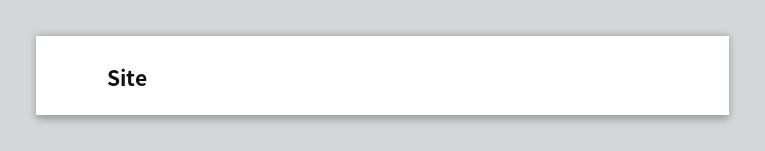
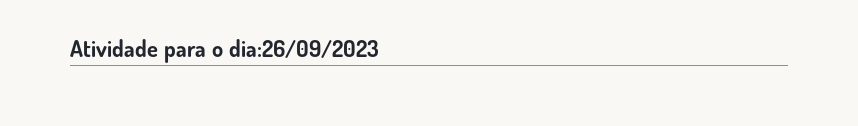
- Site
+ Atividade para o dia:26/09/2023

